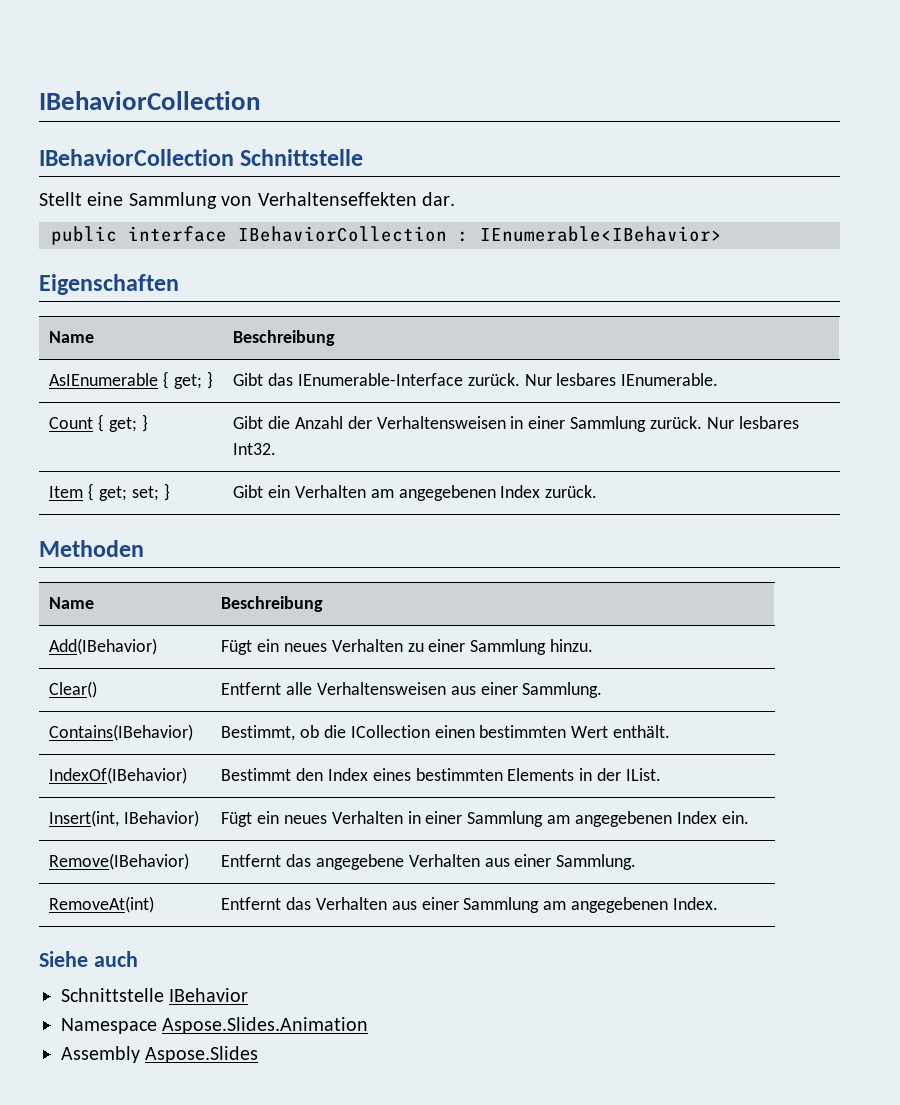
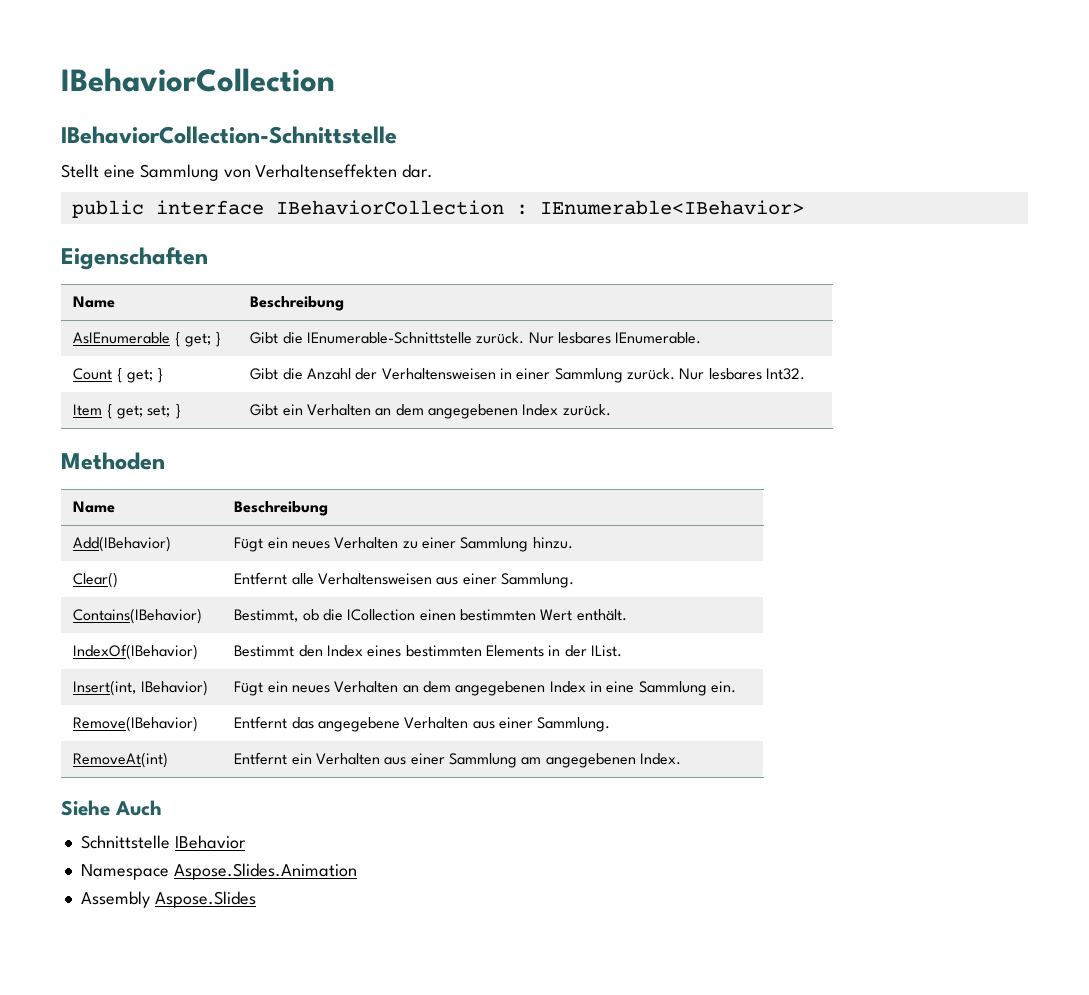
- IBehaviorCollection Schnittstelle
+ IBehaviorCollection-Schnittstelle
- AsIEnumerable { get; } | Gibt das IEnumerable-Interface zurück. Nur lesbares IEnumerable.
+ AsIEnumerable { get; } | Gibt die IEnumerable-Schnittstelle zurück. Nur lesbares IEnumerable.
- Item { get; set; } | Gibt ein Verhalten am angegebenen Index zurück.
+ Item { get; set; } | Gibt ein Verhalten an dem angegebenen Index zurück.
- Insert(int, IBehavior) | Fügt ein neues Verhalten in einer Sammlung am angegebenen Index ein.
+ Insert(int, IBehavior) | Fügt ein neues Verhalten an dem angegebenen Index in eine Sammlung ein.
- RemoveAt(int) | Entfernt das Verhalten aus einer Sammlung am angegebenen Index.
+ RemoveAt(int) | Entfernt ein Verhalten aus einer Sammlung am angegebenen Index.
- Siehe auch
+ Siehe Auch

